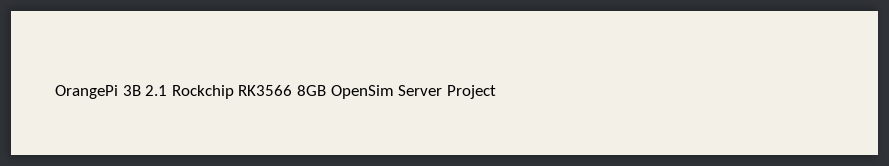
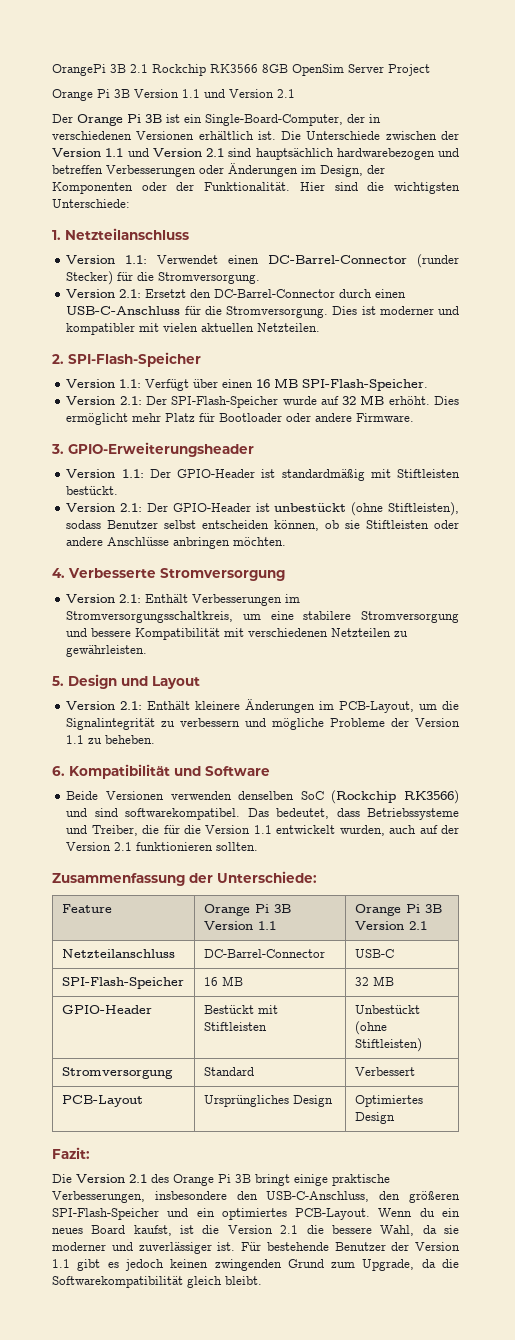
+ Orange Pi 3B Version 1.1 und Version 2.1
+ Der Orange Pi 3B ist ein Single-Board-Computer, der in verschiedenen Versionen erhältlich ist. Die Unterschiede zwischen der Version 1.1 und Version 2.1 sind hauptsächlich hardwarebezogen und betreffen Verbesserungen oder Änderungen im Design, der Komponenten oder der Funktionalität. Hier sind die wichtigsten Unterschiede:
+ 1. Netzteilanschluss
+ Version 1.1: Verwendet einen DC-Barrel-Connector (runder Stecker) für die Stromversorgung.
+ Version 2.1: Ersetzt den DC-Barrel-Connector durch einen USB-C-Anschluss für die Stromversorgung. Dies ist moderner und kompatibler mit vielen aktuellen Netzteilen.
+ 2. SPI-Flash-Speicher
+ Version 1.1: Verfügt über einen 16 MB SPI-Flash-Speicher.
+ Version 2.1: Der SPI-Flash-Speicher wurde auf 32 MB erhöht. Dies ermöglicht mehr Platz für Bootloader oder andere Firmware.
+ 3. GPIO-Erweiterungsheader
+ Version 1.1: Der GPIO-Header ist standardmäßig mit Stiftleisten bestückt.
+ Version 2.1: Der GPIO-Header ist unbestückt (ohne Stiftleisten), sodass Benutzer selbst entscheiden können, ob sie Stiftleisten oder andere Anschlüsse anbringen möchten.
+ 4. Verbesserte Stromversorgung
+ Version 2.1: Enthält Verbesserungen im Stromversorgungsschaltkreis, um eine stabilere Stromversorgung und bessere Kompatibilität mit verschiedenen Netzteilen zu gewährleisten.
+ 5. Design und Layout
+ Version 2.1: Enthält kleinere Änderungen im PCB-Layout, um die Signalintegrität zu verbessern und mögliche Probleme der Version 1.1 zu beheben.
+ 6. Kompatibilität und Software
+ Beide Versionen verwenden denselben SoC (Rockchip RK3566) und sind softwarekompatibel. Das bedeutet, dass Betriebssysteme und Treiber, die für die Version 1.1 entwickelt wurden, auch auf der Version 2.1 funktionieren sollten.
+ Zusammenfassung der Unterschiede:
+ Feature | Orange Pi 3B Version 1.1 | Orange Pi 3B Version 2.1
+ Netzteilanschluss | DC-Barrel-Connector | USB-C
+ SPI-Flash-Speicher | 16 MB | 32 MB
+ GPIO-Header | Bestückt mit Stiftleisten | Unbestückt (ohne Stiftleisten)
+ Stromversorgung | Standard | Verbessert
+ PCB-Layout | Ursprüngliches Design | Optimiertes Design
+ Fazit:
+ Die Version 2.1 des Orange Pi 3B bringt einige praktische Verbesserungen, insbesondere den USB-C-Anschluss, den größeren SPI-Flash-Speicher und ein optimiertes PCB-Layout. Wenn du ein neues Board kaufst, ist die Version 2.1 die bessere Wahl, da sie moderner und zuverlässiger ist. Für bestehende Benutzer der Version 1.1 gibt es jedoch keinen zwingenden Grund zum Upgrade, da die Softwarekompatibilität gleich bleibt.

